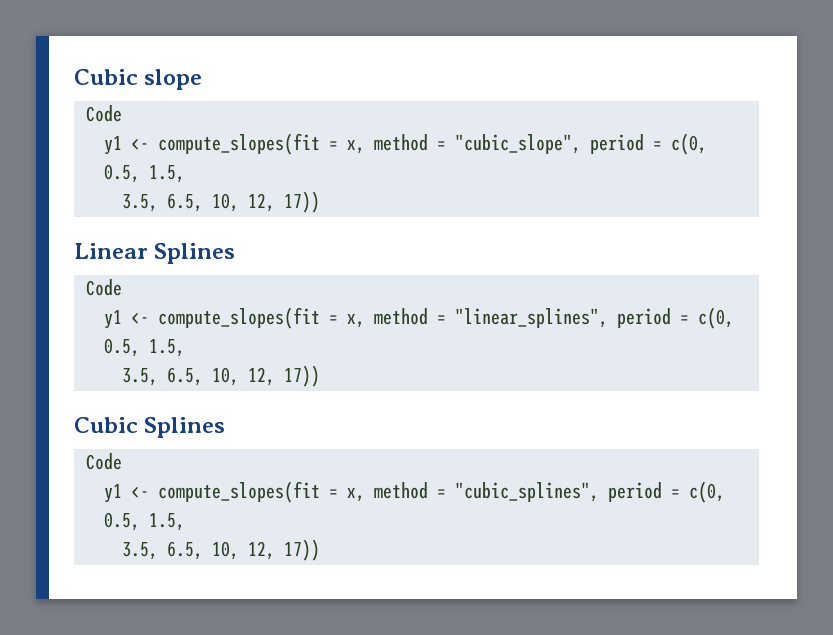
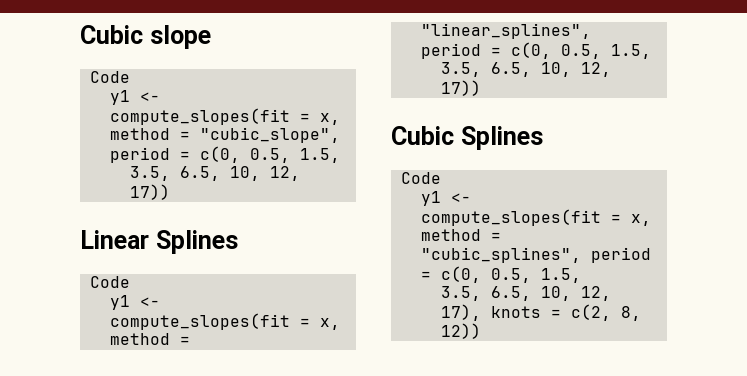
  y1 <- compute_slopes(fit = x, method = "cubic_splines", period = c(0, 0.5, 1.5,
- 3.5, 6.5, 10, 12, 17))
+ 3.5, 6.5, 10, 12, 17), knots = c(2, 8, 12))

